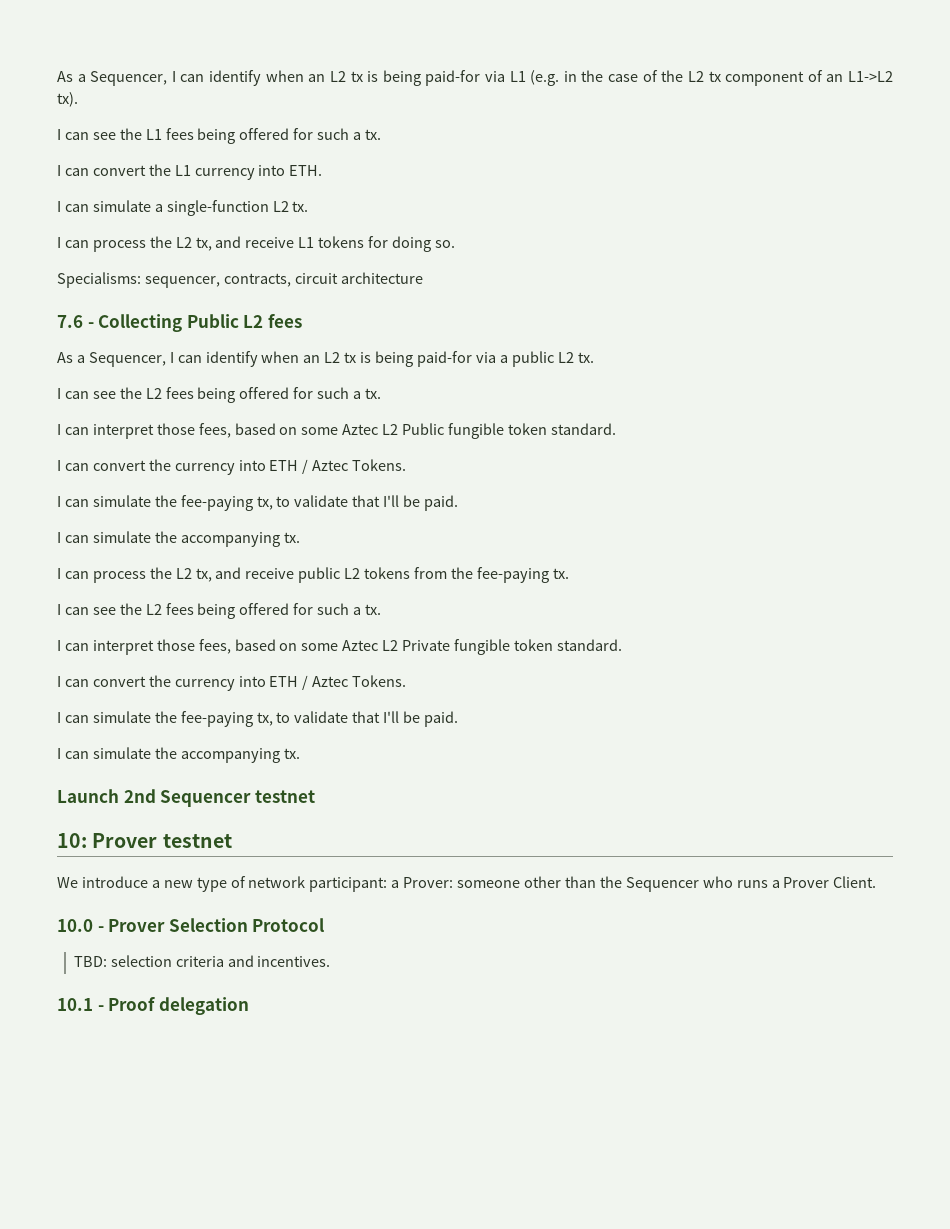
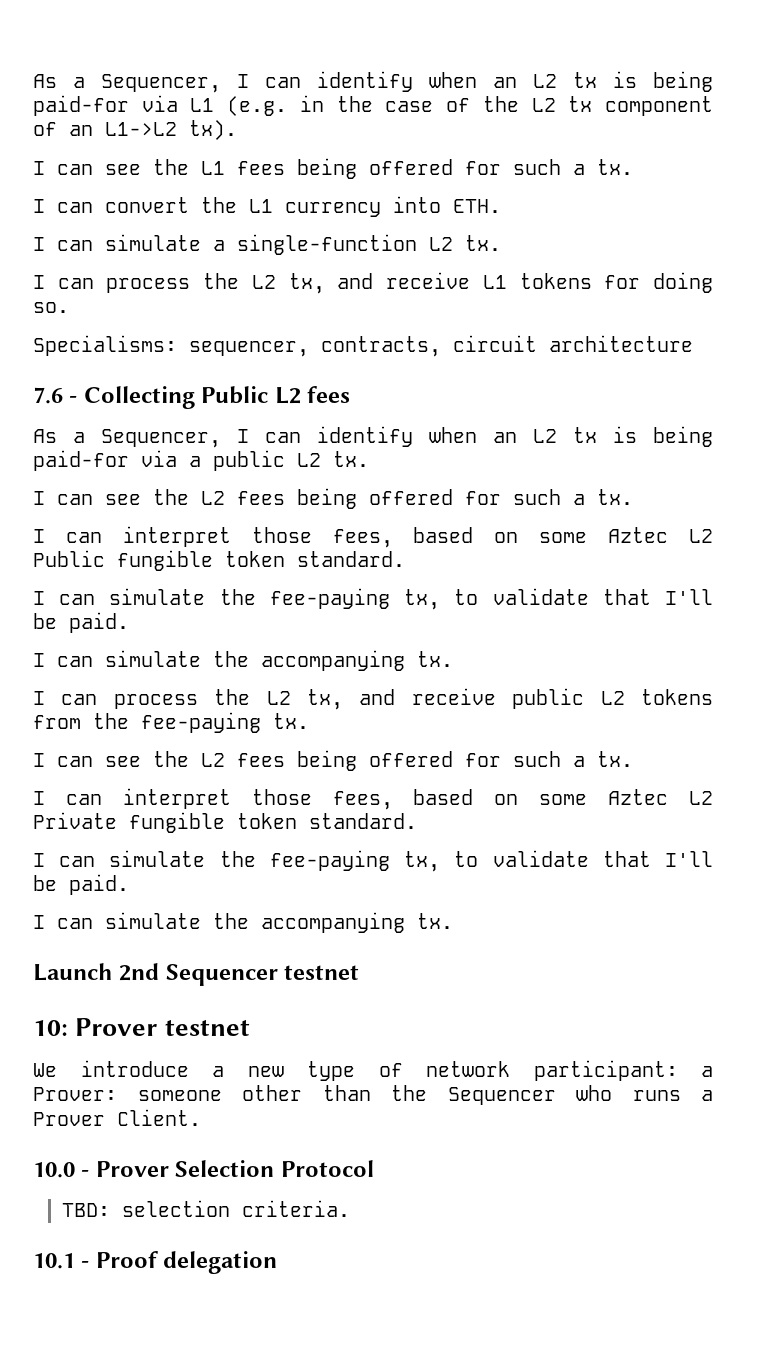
  I can interpret those fees, based on some Aztec L2 Public fungible token standard.
- I can convert the currency into ETH / Aztec Tokens.
  I can interpret those fees, based on some Aztec L2 Private fungible token standard.
- I can convert the currency into ETH / Aztec Tokens.
- TBD: selection criteria and incentives.
+ TBD: selection criteria.

